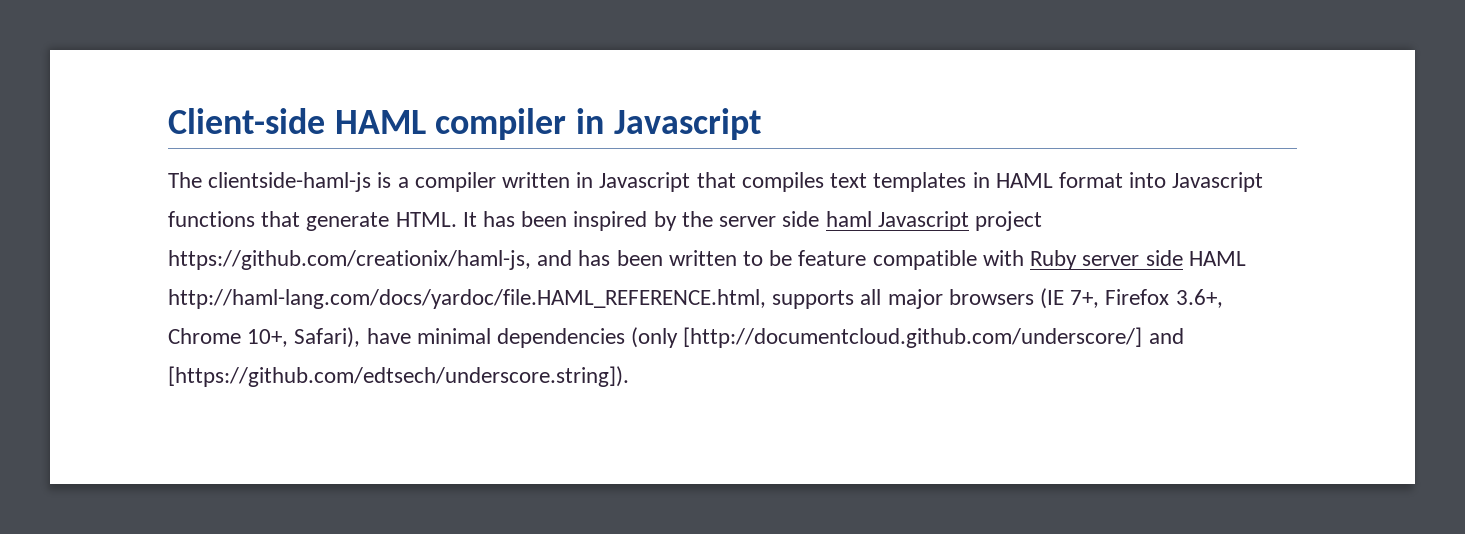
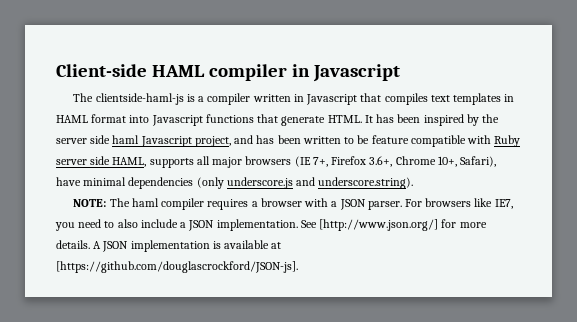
- It has been inspired by the server side haml Javascript project https://github.com/creationix/haml-js, and has been written to be feature compatible with Ruby server side HAML http://haml-lang.com/docs/yardoc/file.HAML_REFERENCE.html, supports all major browsers (IE 7+, Firefox 3.6+, Chrome 10+, Safari), have minimal dependencies (only [http://documentcloud.github.com/underscore/] and [https://github.com/edtsech/underscore.string]).
+ It has been inspired by the server side haml Javascript project, and has been written to be feature compatible with Ruby server side HAML, supports all major browsers (IE 7+, Firefox 3.6+, Chrome 10+, Safari), have minimal dependencies (only underscore.js and underscore.string).
+ NOTE: The haml compiler requires a browser with a JSON parser. For browsers like IE7, you need to also include a JSON implementation. See [http://www.json.org/] for more details. A JSON implementation is available at [https://github.com/douglascrockford/JSON-js].

